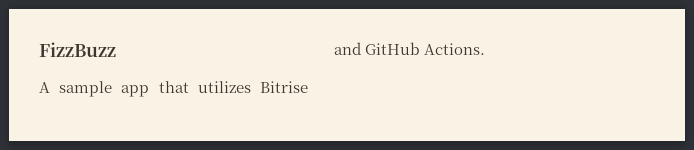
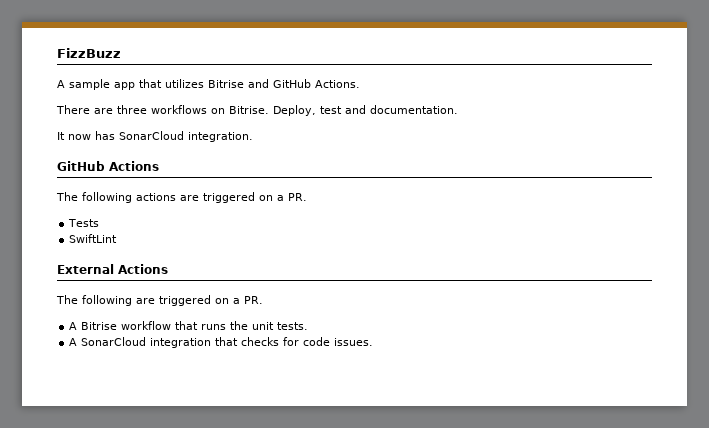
+ There are three workflows on Bitrise. Deploy, test and documentation.
+ It now has SonarCloud integration.
+ GitHub Actions
+ The following actions are triggered on a PR.
+ Tests
+ SwiftLint
+ External Actions
+ The following are triggered on a PR.
+ A Bitrise workflow that runs the unit tests.
+ A SonarCloud integration that checks for code issues.

